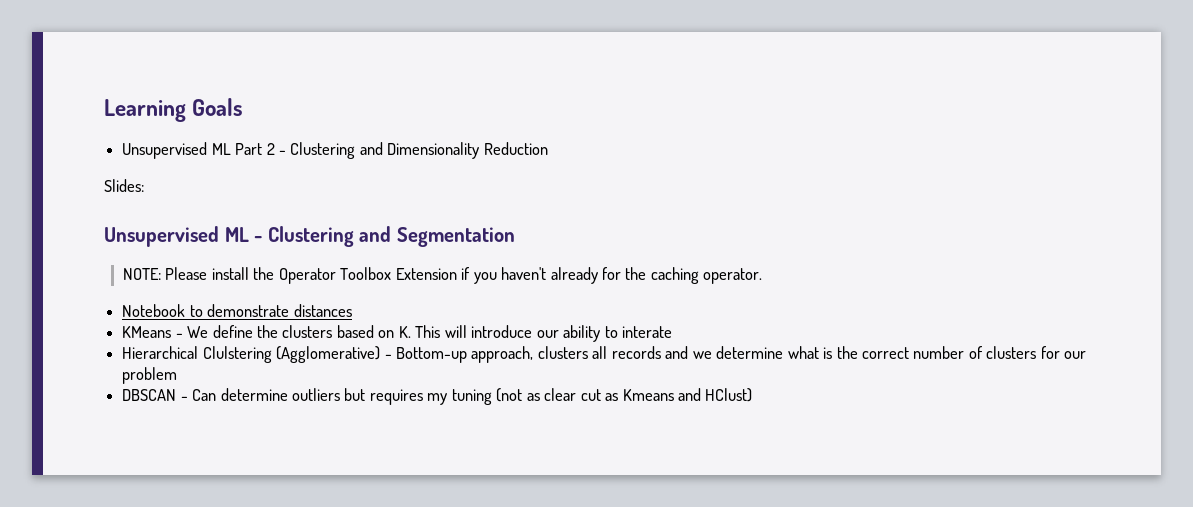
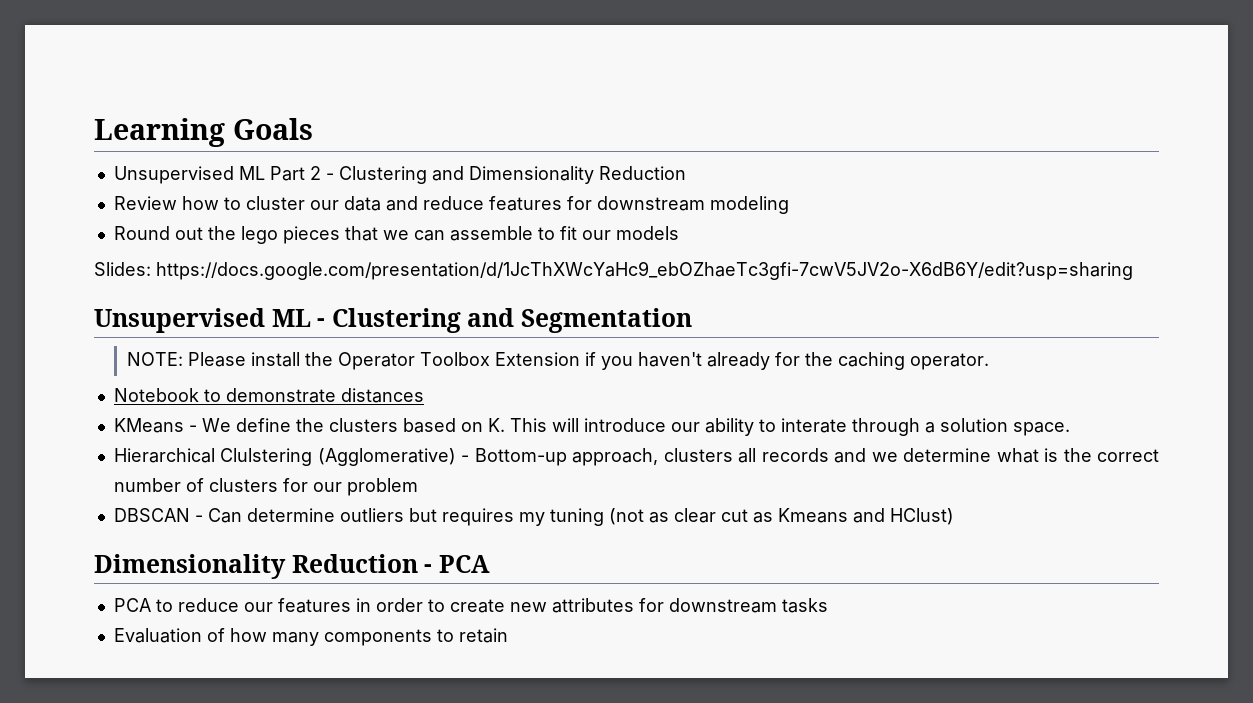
+ Review how to cluster our data and reduce features for downstream modeling
+ Round out the lego pieces that we can assemble to fit our models
- Slides:
+ Slides: https://docs.google.com/presentation/d/1JcThXWcYaHc9_ebOZhaeTc3gfi-7cwV5JV2o-X6dB6Y/edit?usp=sharing
- KMeans - We define the clusters based on K. This will introduce our ability to interate
+ KMeans - We define the clusters based on K. This will introduce our ability to interate through a solution space.
+ Dimensionality Reduction - PCA
+ PCA to reduce our features in order to create new attributes for downstream tasks
+ Evaluation of how many components to retain

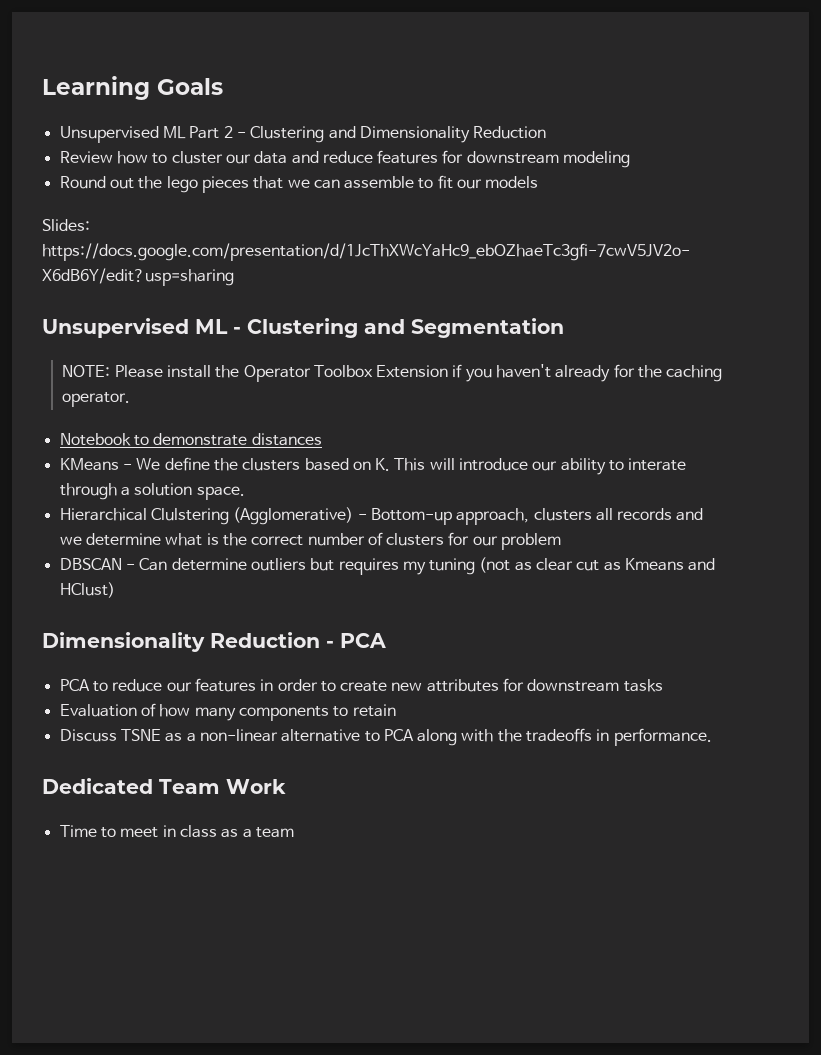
+ Discuss TSNE as a non-linear alternative to PCA along with the tradeoffs in performance.
+ Dedicated Team Work
+ Time to meet in class as a team

